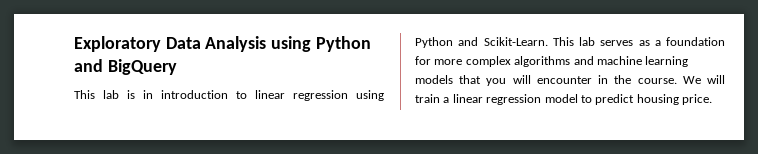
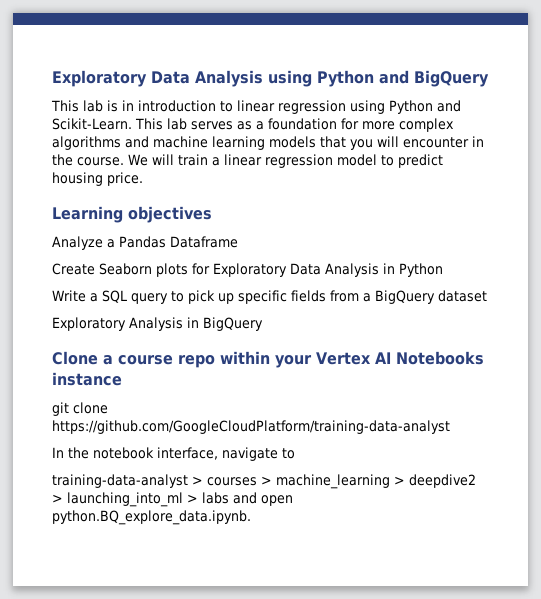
+ Learning objectives
+ Analyze a Pandas Dataframe
+ Create Seaborn plots for Exploratory Data Analysis in Python
+ Write a SQL query to pick up specific fields from a BigQuery dataset
+ Exploratory Analysis in BigQuery
+ Clone a course repo within your Vertex AI Notebooks instance
+ git clone https://github.com/GoogleCloudPlatform/training-data-analyst
+ In the notebook interface, navigate to
+ training-data-analyst > courses > machine_learning > deepdive2 > launching_into_ml > labs and open python.BQ_explore_data.ipynb.

